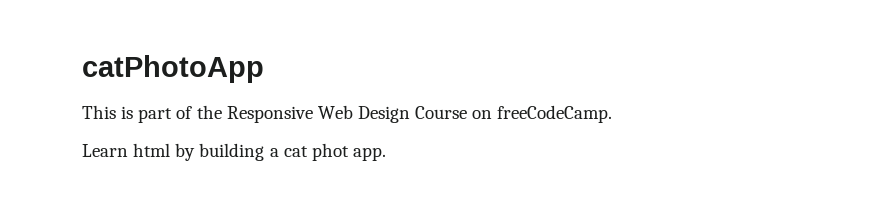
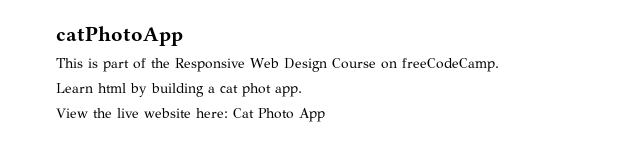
+ View the live website here: Cat Photo App

